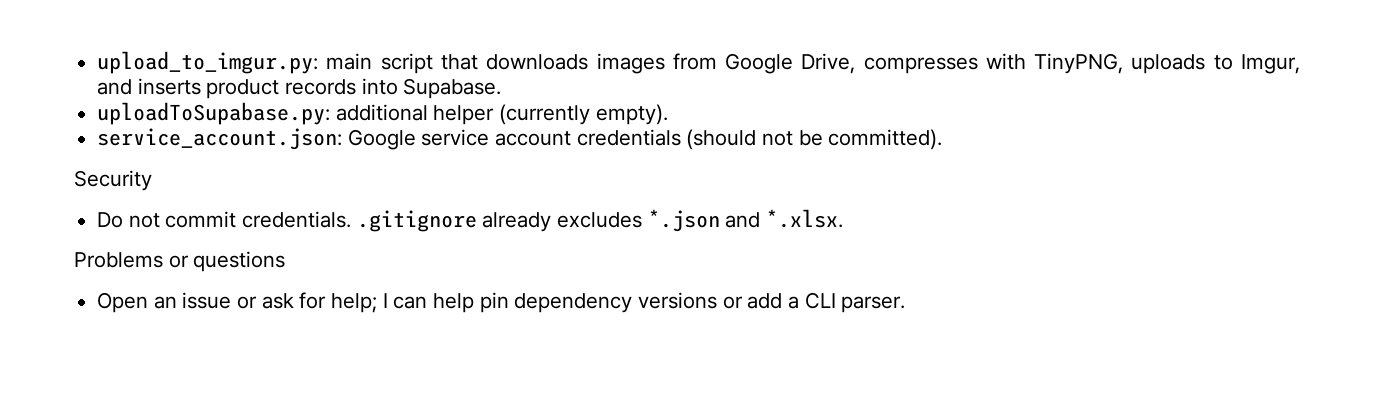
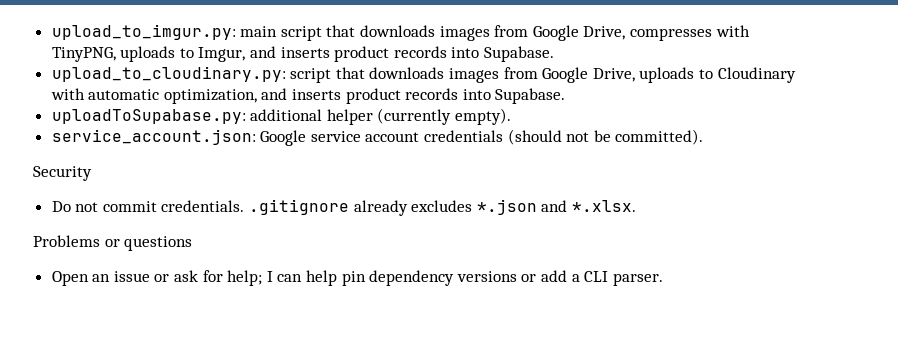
+ upload_to_cloudinary.py: script that downloads images from Google Drive, uploads to Cloudinary with automatic optimization, and inserts product records into Supabase.

